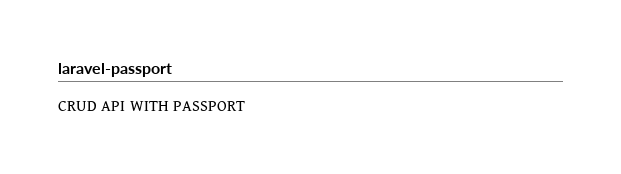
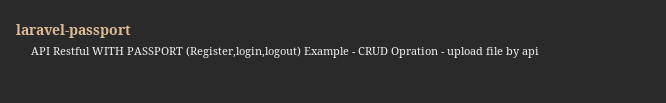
- CRUD API WITH PASSPORT
+ API Restful WITH PASSPORT (Register,login,logout) Example - CRUD Opration - upload file by api

